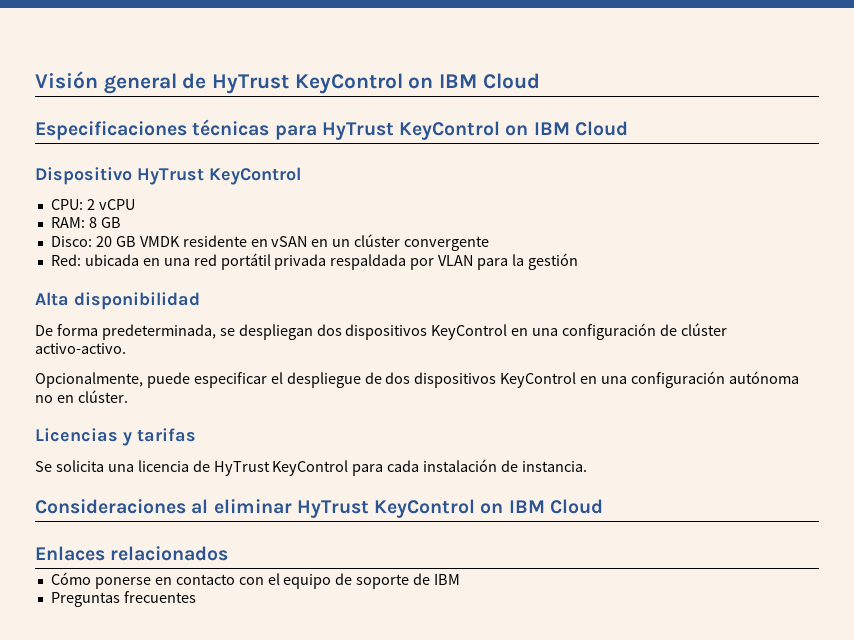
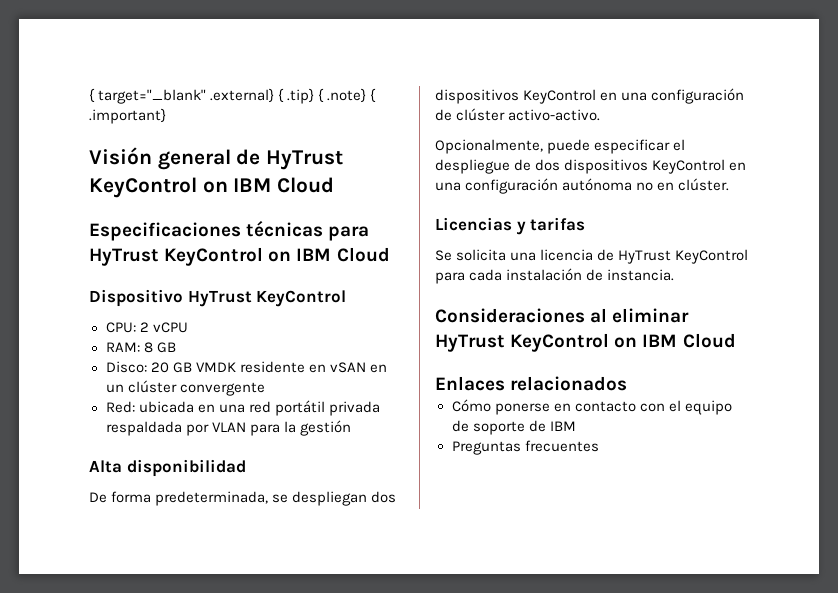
+ { target="_blank" .external} { .tip} { .note} { .important}

